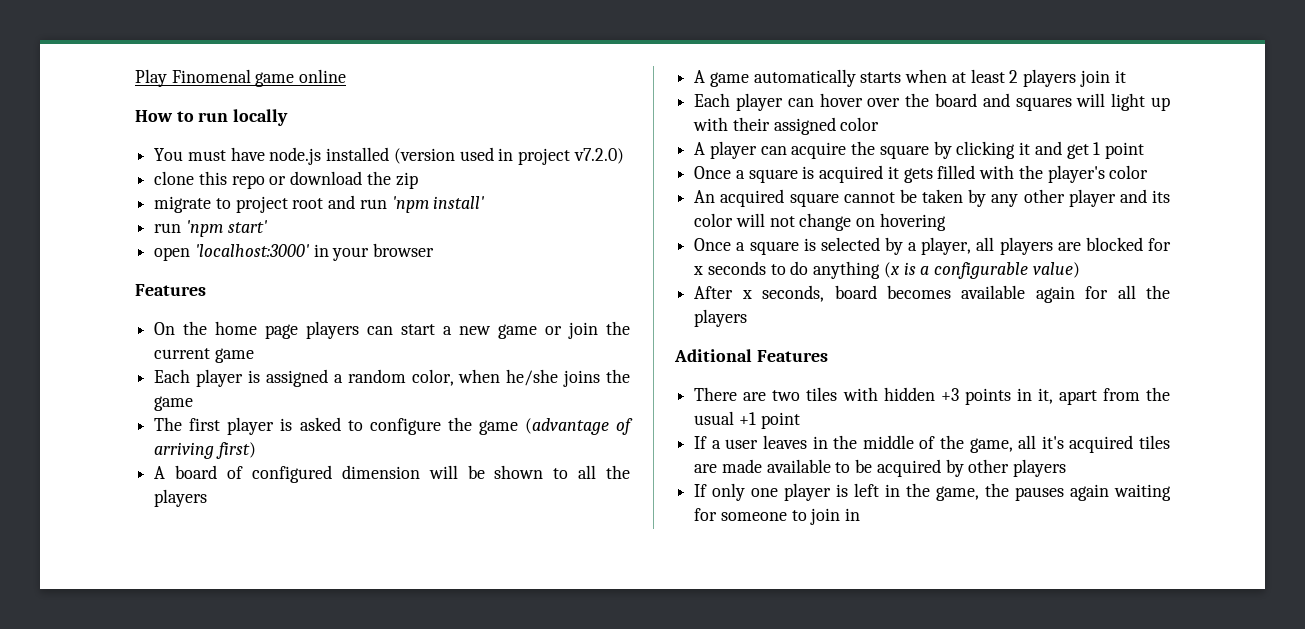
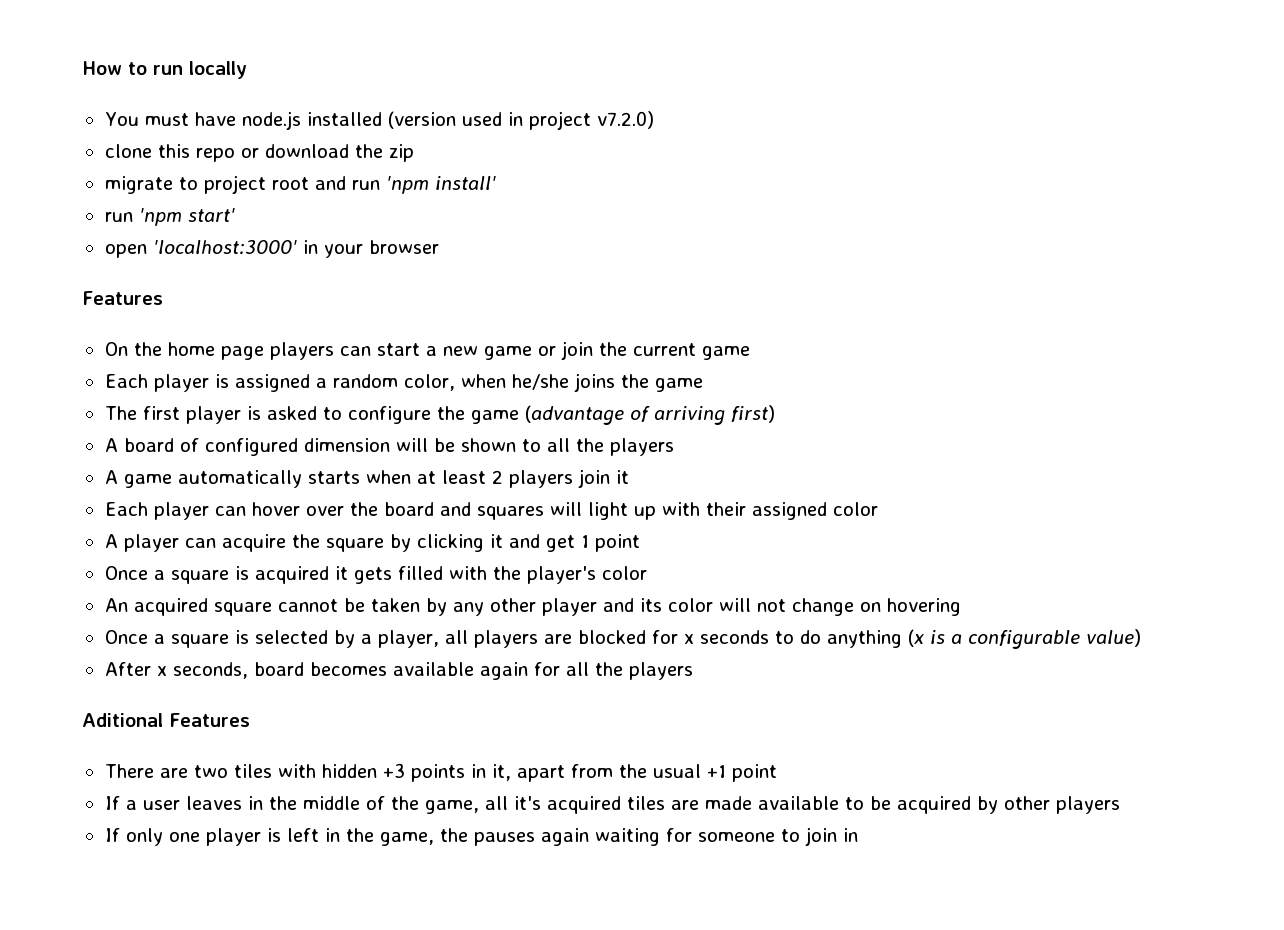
- Play Finomenal game online

